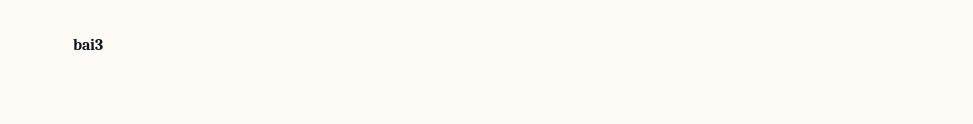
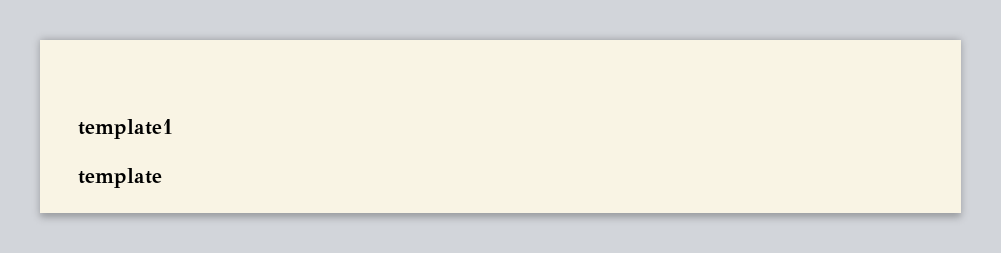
- bai3
+ template1
+ template

